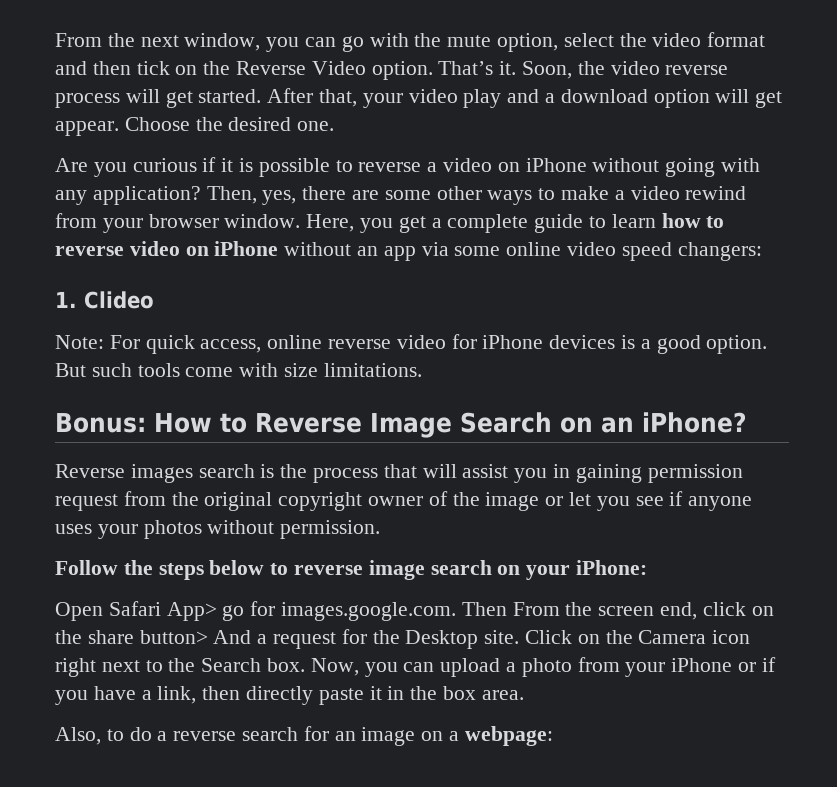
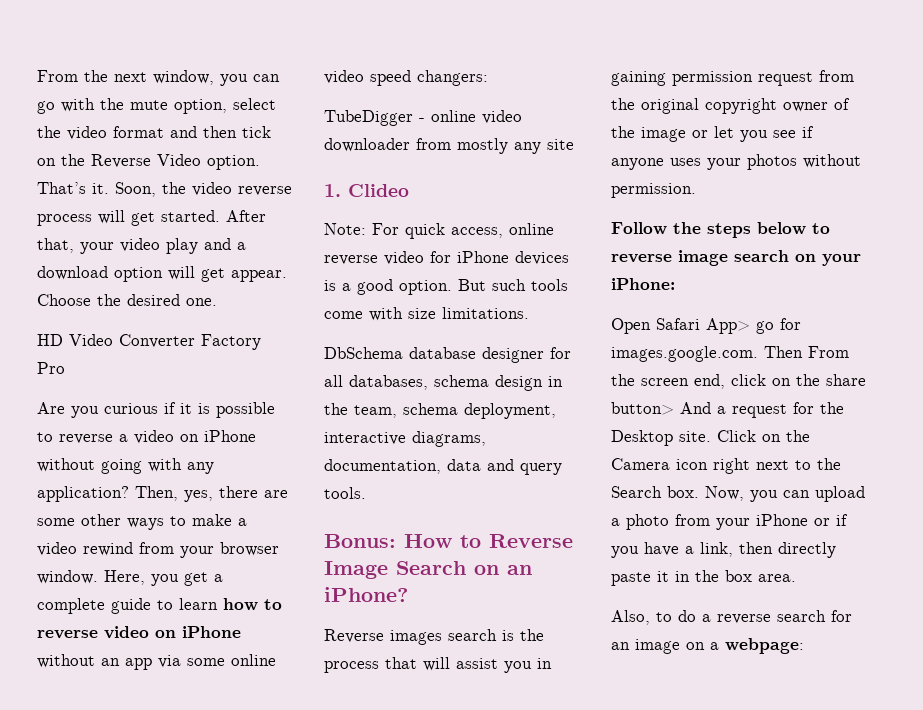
+ HD Video Converter Factory Pro
+ TubeDigger - online video downloader from mostly any site
+ DbSchema database designer for all databases, schema design in the team, schema deployment, interactive diagrams, documentation, data and query tools.

